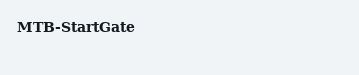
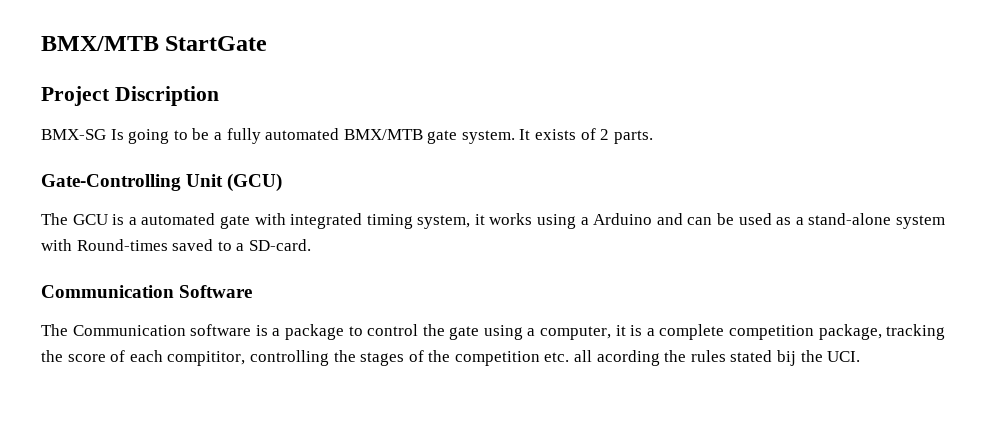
- MTB-StartGate
+ BMX/MTB StartGate
+ Project Discription
+ BMX-SG Is going to be a fully automated BMX/MTB gate system. It exists of 2 parts.
+ Gate-Controlling Unit (GCU)
+ The GCU is a automated gate with integrated timing system, it works using a Arduino and can be used as a stand-alone system with Round-times saved to a SD-card.
+ Communication Software
+ The Communication software is a package to control the gate using a computer, it is a complete competition package, tracking the score of each compititor, controlling the stages of the competition etc. all acording the rules stated bij the UCI.

